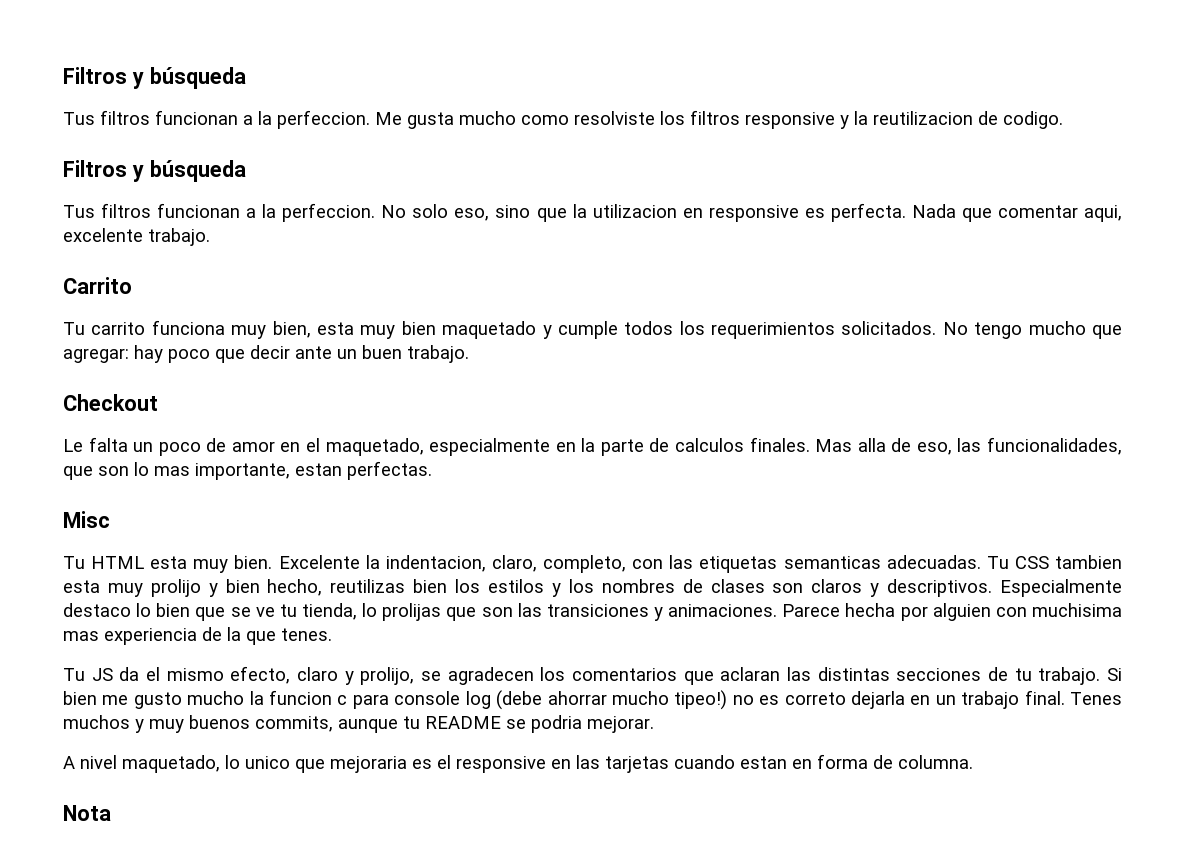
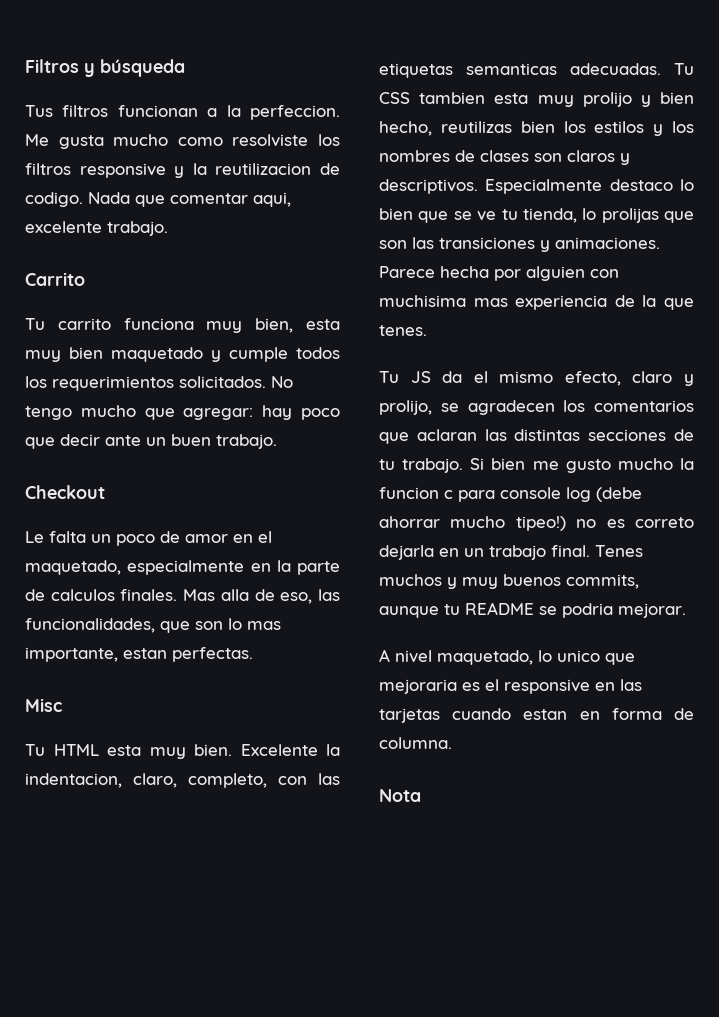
- Me gusta mucho como resolviste los filtros responsive y la reutilizacion de codigo.
- Filtros y búsqueda
- Tus filtros funcionan a la perfeccion. No solo eso, sino que la utilizacion en responsive es perfecta. Nada que comentar aqui, excelente trabajo.
+ Me gusta mucho como resolviste los filtros responsive y la reutilizacion de codigo. Nada que comentar aqui, excelente trabajo.

